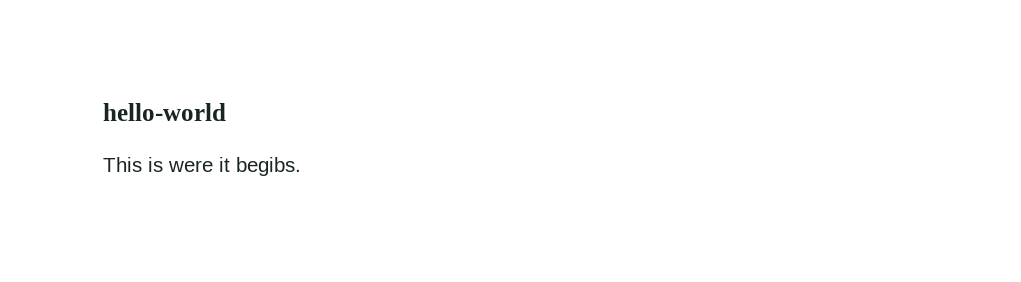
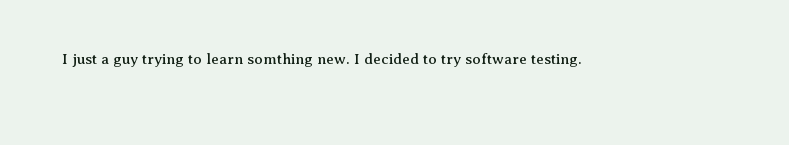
- hello-world
- This is were it begibs.
+ I just a guy trying to learn somthing new. I decided to try software testing.

